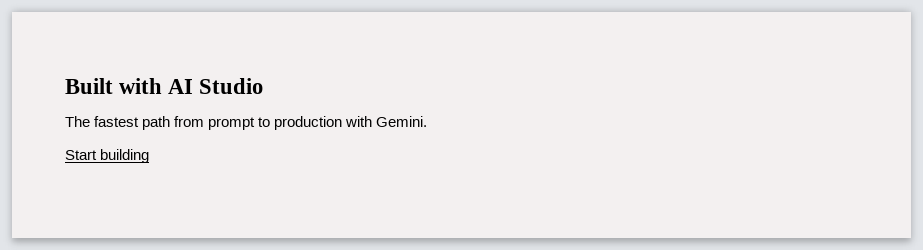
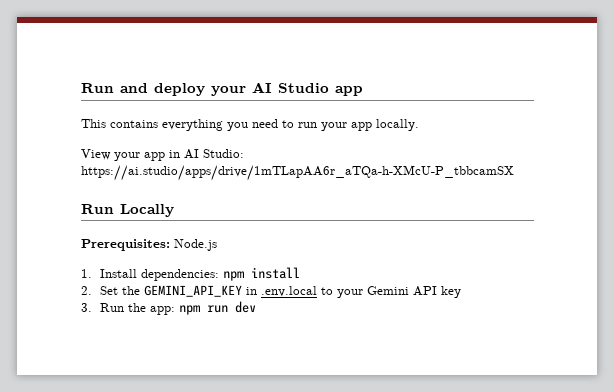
- Built with AI Studio
- The fastest path from prompt to production with Gemini.
- Start building
+ Run and deploy your AI Studio app
+ This contains everything you need to run your app locally.
+ View your app in AI Studio: https://ai.studio/apps/drive/1mTLapAA6r_aTQa-h-XMcU-P_tbbcamSX
+ Run Locally
+ Prerequisites: Node.js
+ 1. Install dependencies: npm install
+ 2. Set the GEMINI_API_KEY in .env.local to your Gemini API key
+ 3. Run the app: npm run dev

